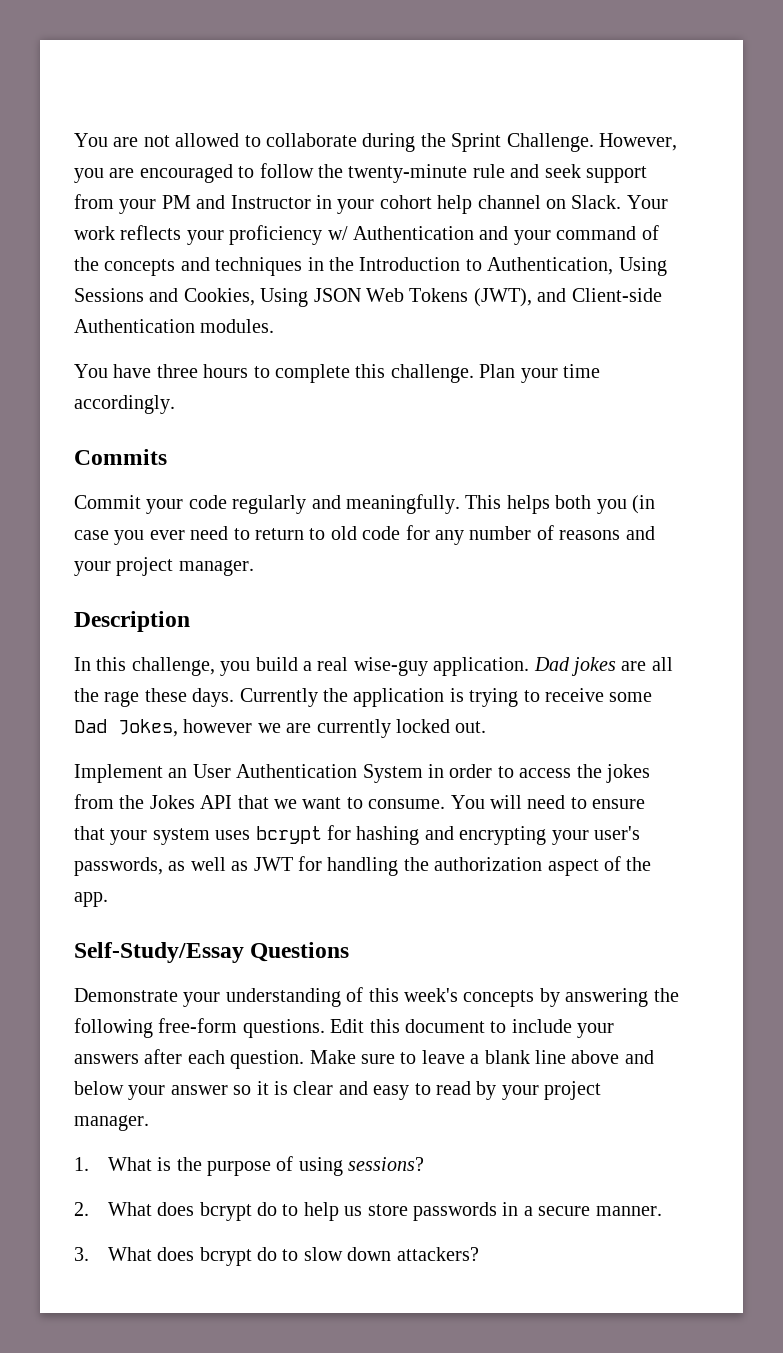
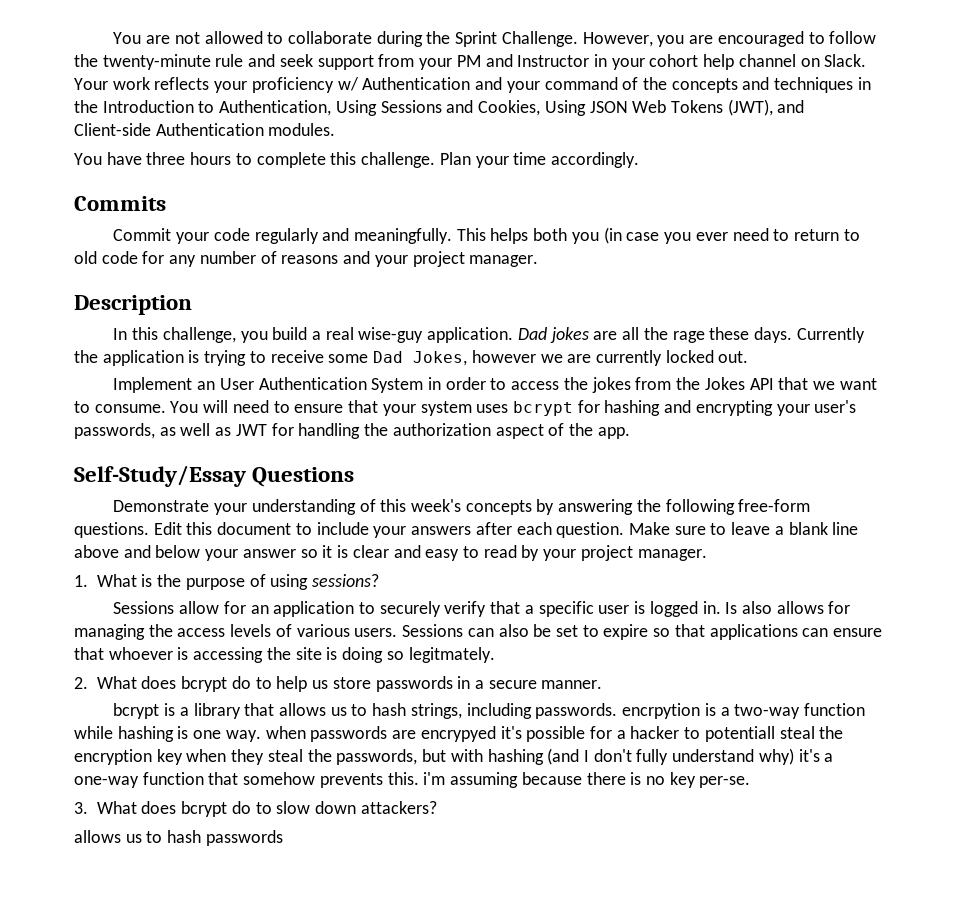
+ Sessions allow for an application to securely verify that a specific user is logged in. Is also allows for managing the access levels of various users. Sessions can also be set to expire so that applications can ensure that whoever is accessing the site is doing so legitmately.
+ bcrypt is a library that allows us to hash strings, including passwords. encrpytion is a two-way function while hashing is one way. when passwords are encrypyed it's possible for a hacker to potentiall steal the encryption key when they steal the passwords, but with hashing (and I don't fully understand why) it's a one-way function that somehow prevents this. i'm assuming because there is no key per-se.
+ allows us to hash passwords

